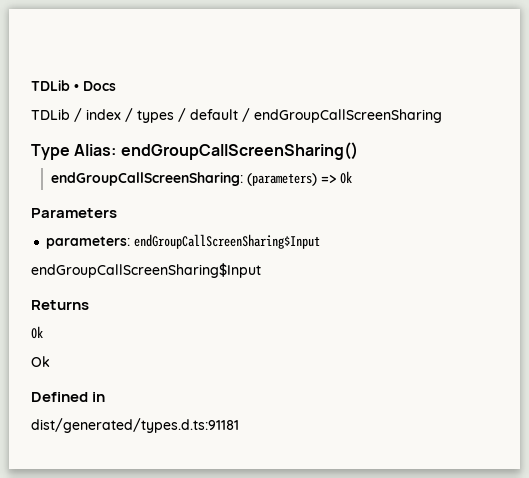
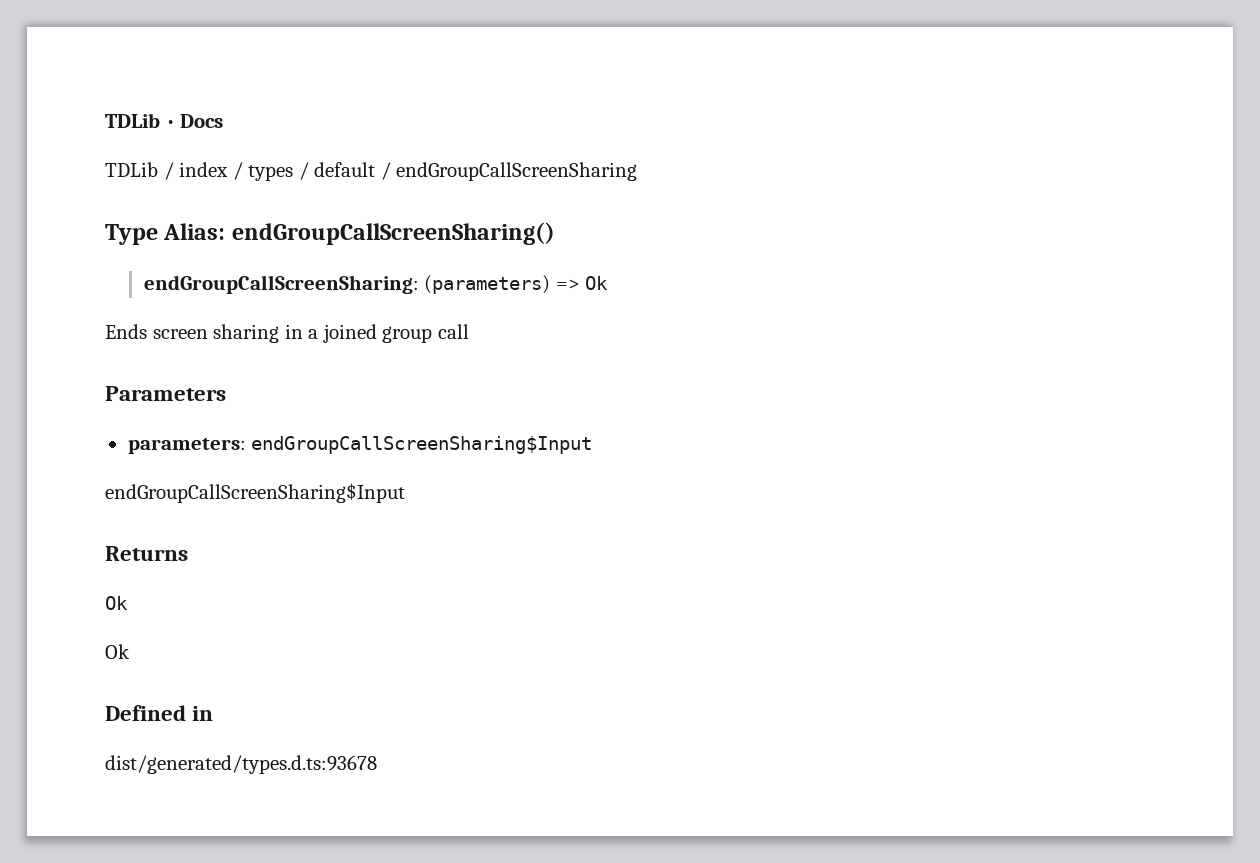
+ Ends screen sharing in a joined group call
- dist/generated/types.d.ts:91181
+ dist/generated/types.d.ts:93678

